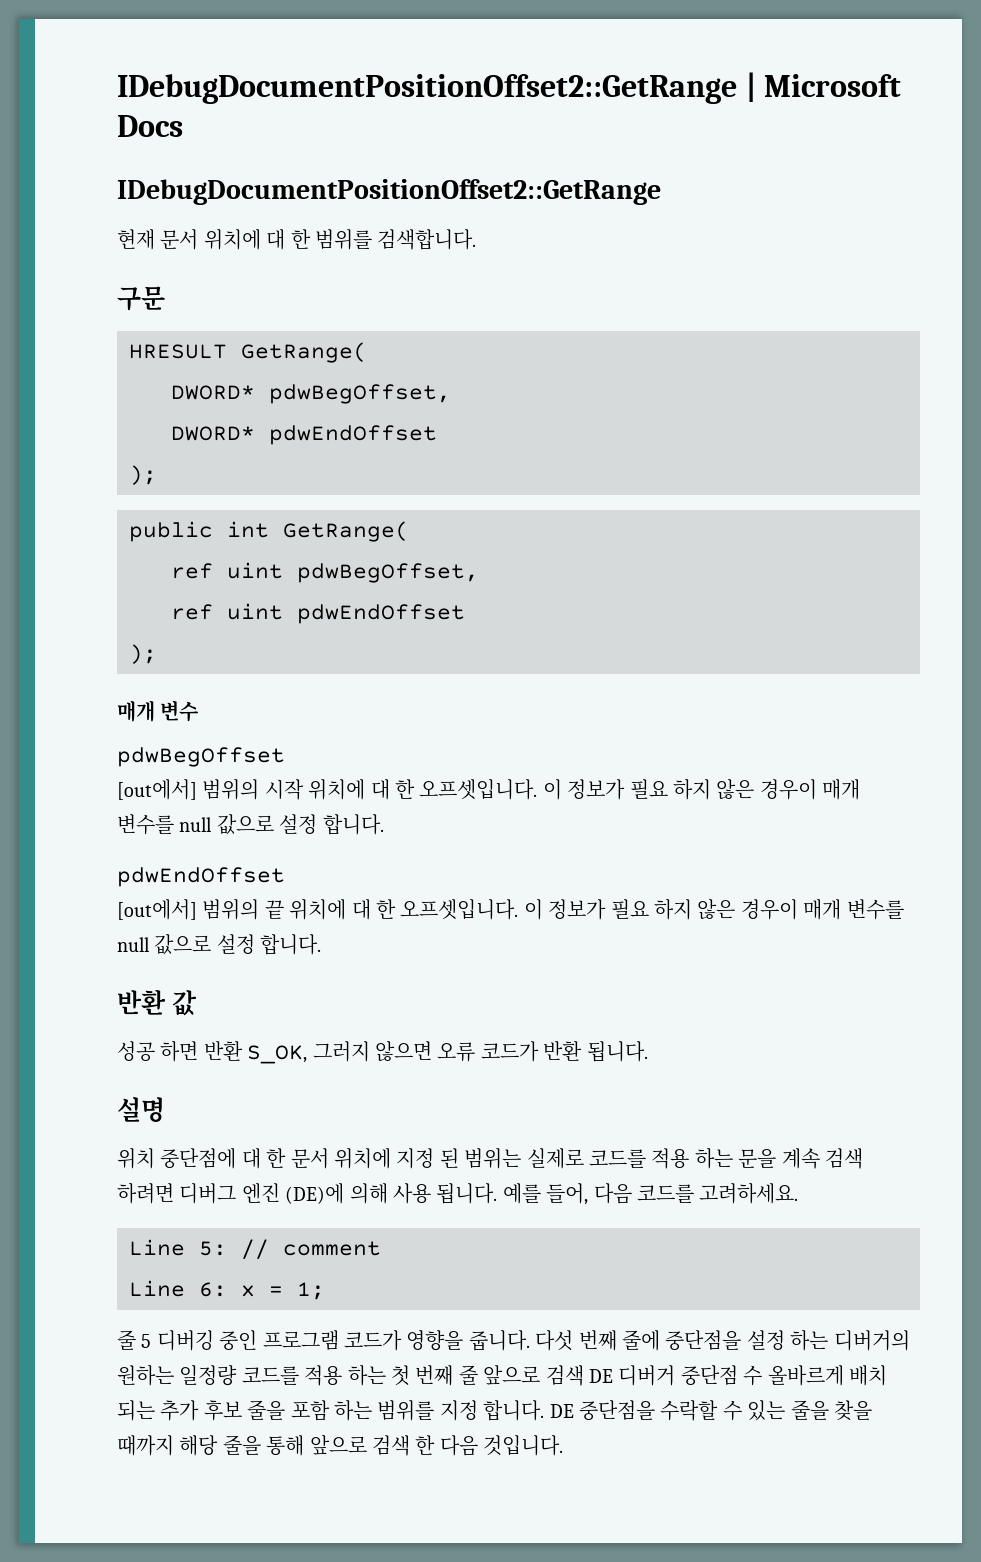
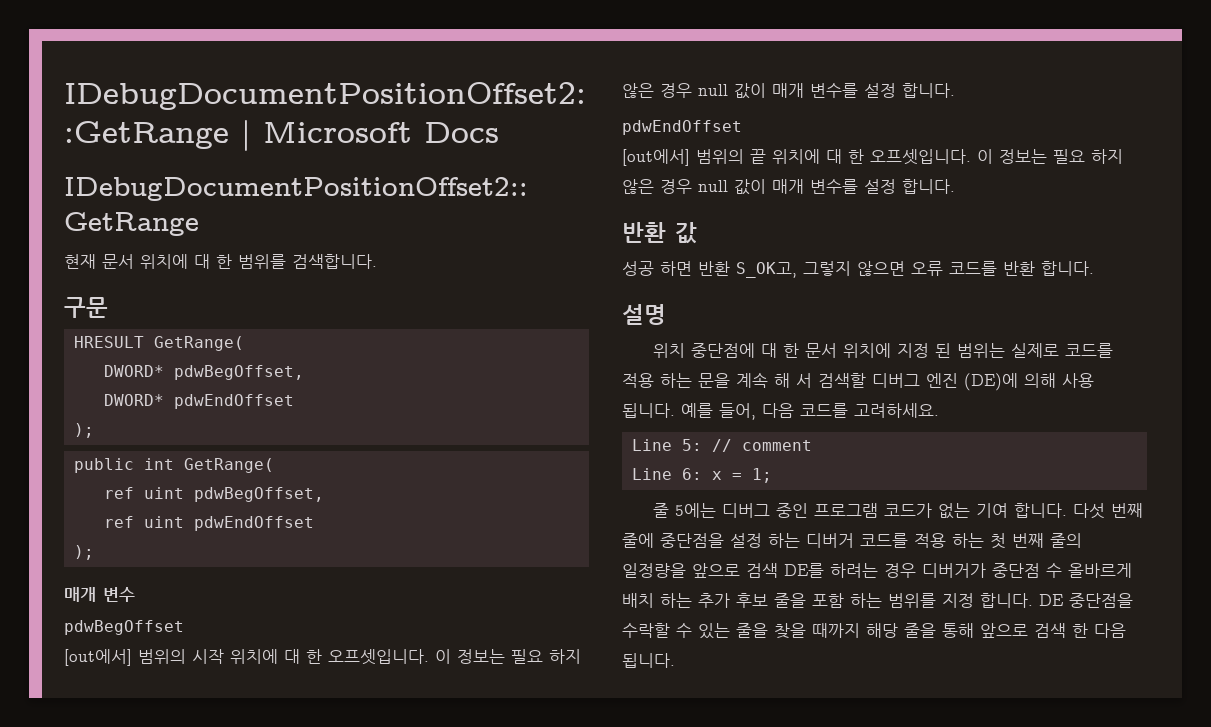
- [out에서] 범위의 시작 위치에 대 한 오프셋입니다. 이 정보가 필요 하지 않은 경우이 매개 변수를 null 값으로 설정 합니다.
+ [out에서] 범위의 시작 위치에 대 한 오프셋입니다. 이 정보는 필요 하지 않은 경우 null 값이 매개 변수를 설정 합니다.
- [out에서] 범위의 끝 위치에 대 한 오프셋입니다. 이 정보가 필요 하지 않은 경우이 매개 변수를 null 값으로 설정 합니다.
+ [out에서] 범위의 끝 위치에 대 한 오프셋입니다. 이 정보는 필요 하지 않은 경우 null 값이 매개 변수를 설정 합니다.
- 성공 하면 반환 S_OK, 그러지 않으면 오류 코드가 반환 됩니다.
+ 성공 하면 반환 S_OK고, 그렇지 않으면 오류 코드를 반환 합니다.
- 위치 중단점에 대 한 문서 위치에 지정 된 범위는 실제로 코드를 적용 하는 문을 계속 검색 하려면 디버그 엔진 (DE)에 의해 사용 됩니다.
+ 위치 중단점에 대 한 문서 위치에 지정 된 범위는 실제로 코드를 적용 하는 문을 계속 해 서 검색할 디버그 엔진 (DE)에 의해 사용 됩니다.
- 줄 5 디버깅 중인 프로그램 코드가 영향을 줍니다.
+ 줄 5에는 디버그 중인 프로그램 코드가 없는 기여 합니다.
- 다섯 번째 줄에 중단점을 설정 하는 디버거의 원하는 일정량 코드를 적용 하는 첫 번째 줄 앞으로 검색 DE 디버거 중단점 수 올바르게 배치 되는 추가 후보 줄을 포함 하는 범위를 지정 합니다.
+ 다섯 번째 줄에 중단점을 설정 하는 디버거 코드를 적용 하는 첫 번째 줄의 일정량을 앞으로 검색 DE를 하려는 경우 디버거가 중단점 수 올바르게 배치 하는 추가 후보 줄을 포함 하는 범위를 지정 합니다.
- DE 중단점을 수락할 수 있는 줄을 찾을 때까지 해당 줄을 통해 앞으로 검색 한 다음 것입니다.
+ DE 중단점을 수락할 수 있는 줄을 찾을 때까지 해당 줄을 통해 앞으로 검색 한 다음 됩니다.

